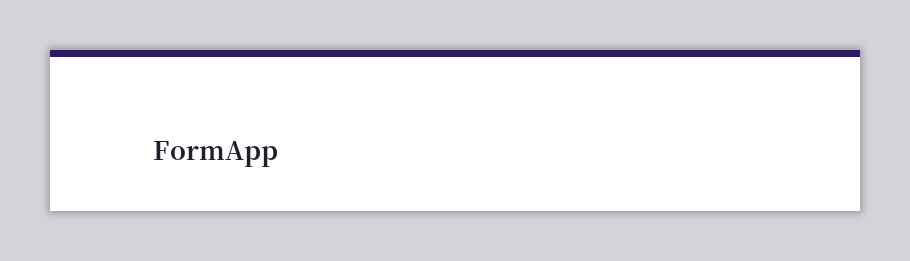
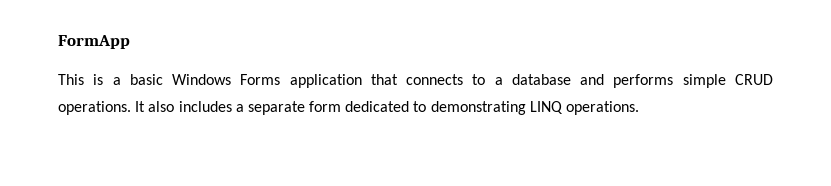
+ This is a basic Windows Forms application that connects to a database and performs simple CRUD operations. It also includes a separate form dedicated to demonstrating LINQ operations.

